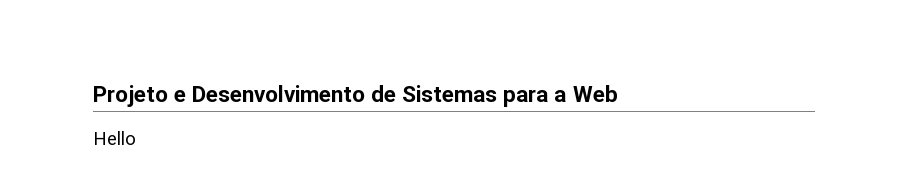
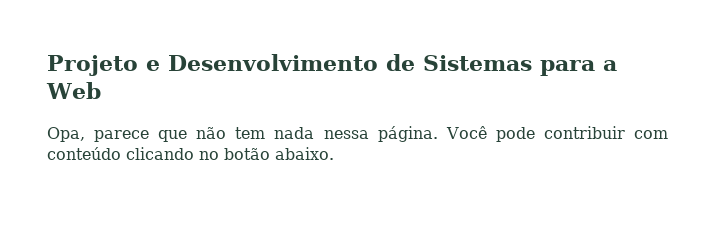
- Hello
+ Opa, parece que não tem nada nessa página. Você pode contribuir com conteúdo clicando no botão abaixo.

